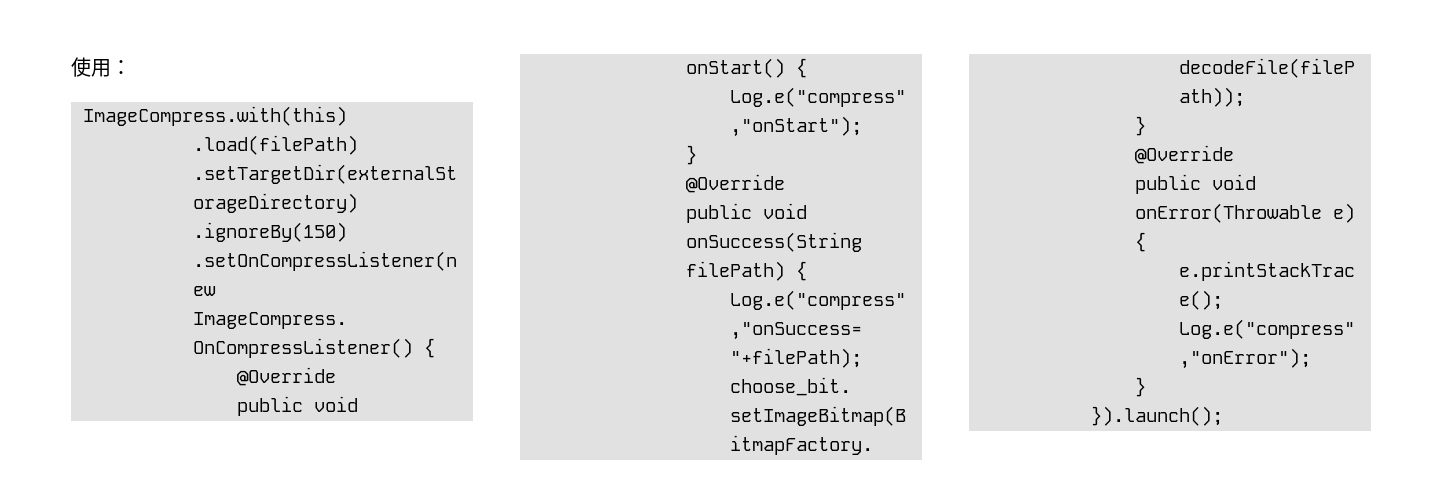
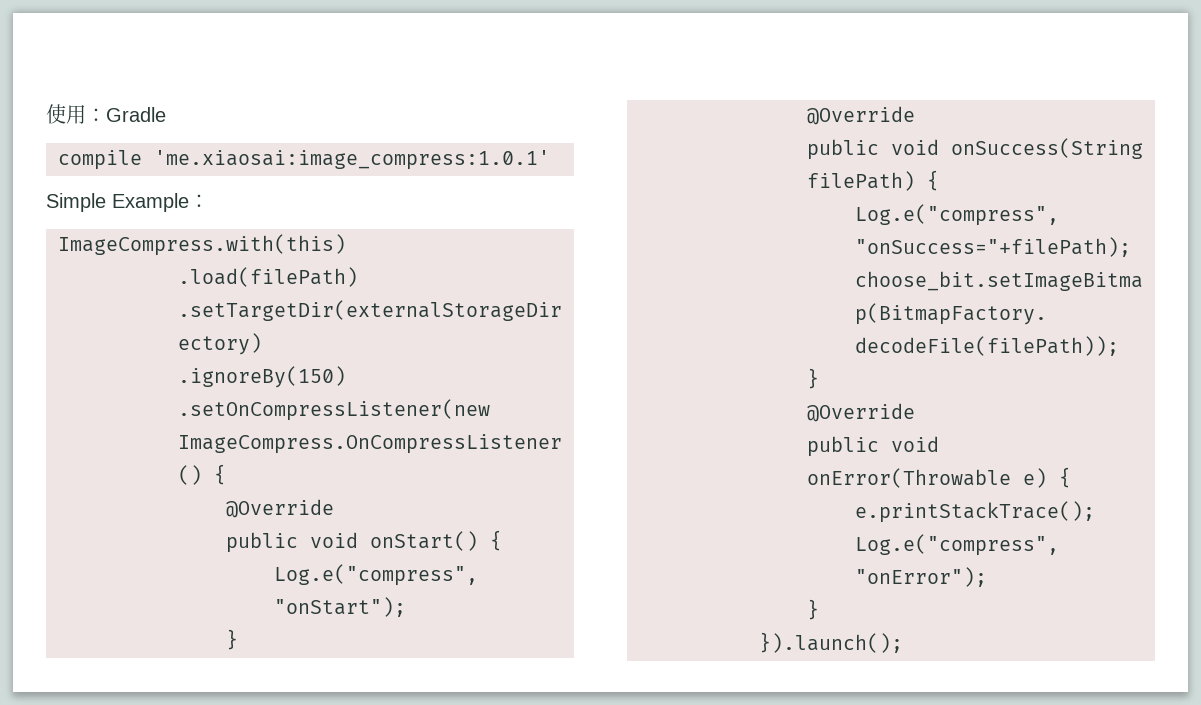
- 使用：
+ 使用：Gradle
+ compile 'me.xiaosai:image_compress:1.0.1'
+ Simple Example：

